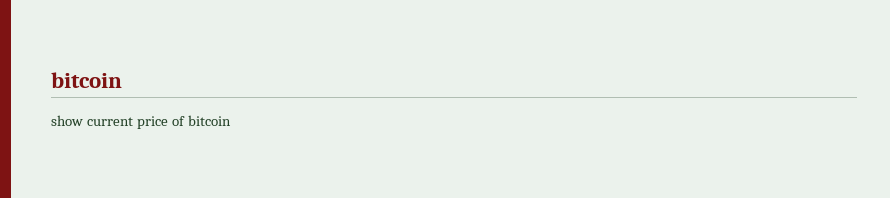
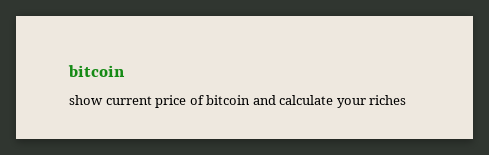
- show current price of bitcoin
+ show current price of bitcoin and calculate your riches

